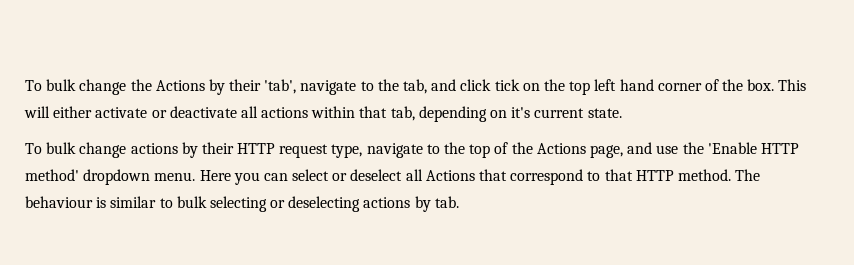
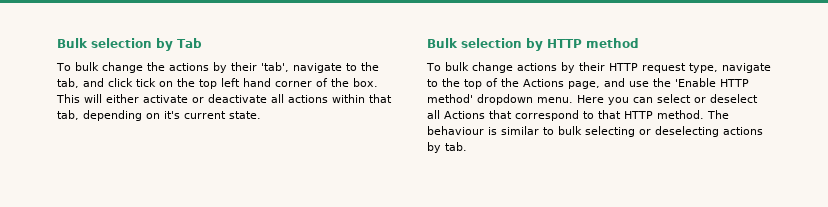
+ Bulk selection by Tab
- To bulk change the Actions by their 'tab', navigate to the tab, and click tick on the top left hand corner of the box.
+ To bulk change the actions by their 'tab', navigate to the tab, and click tick on the top left hand corner of the box.
+ Bulk selection by HTTP method

